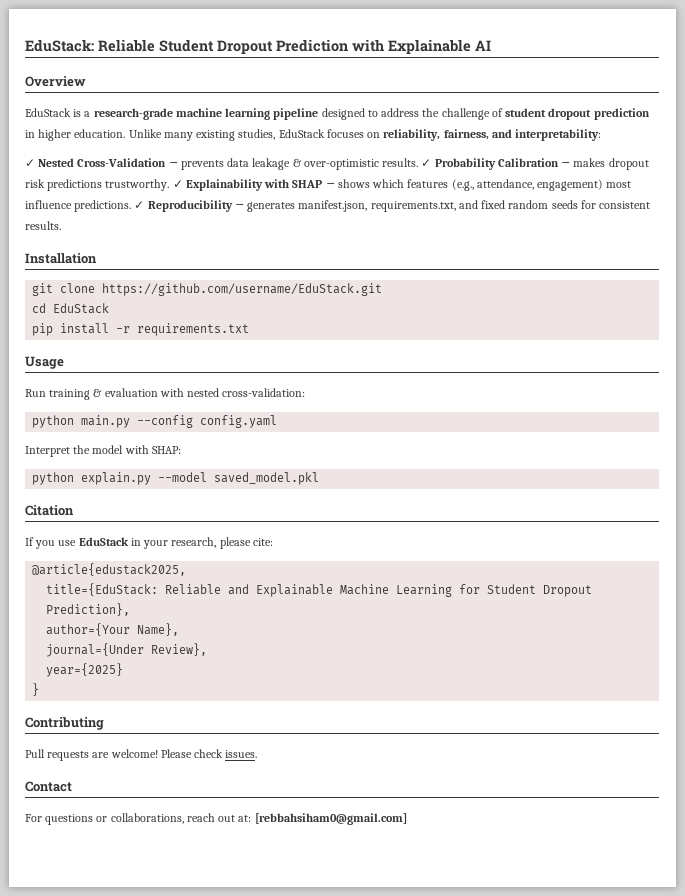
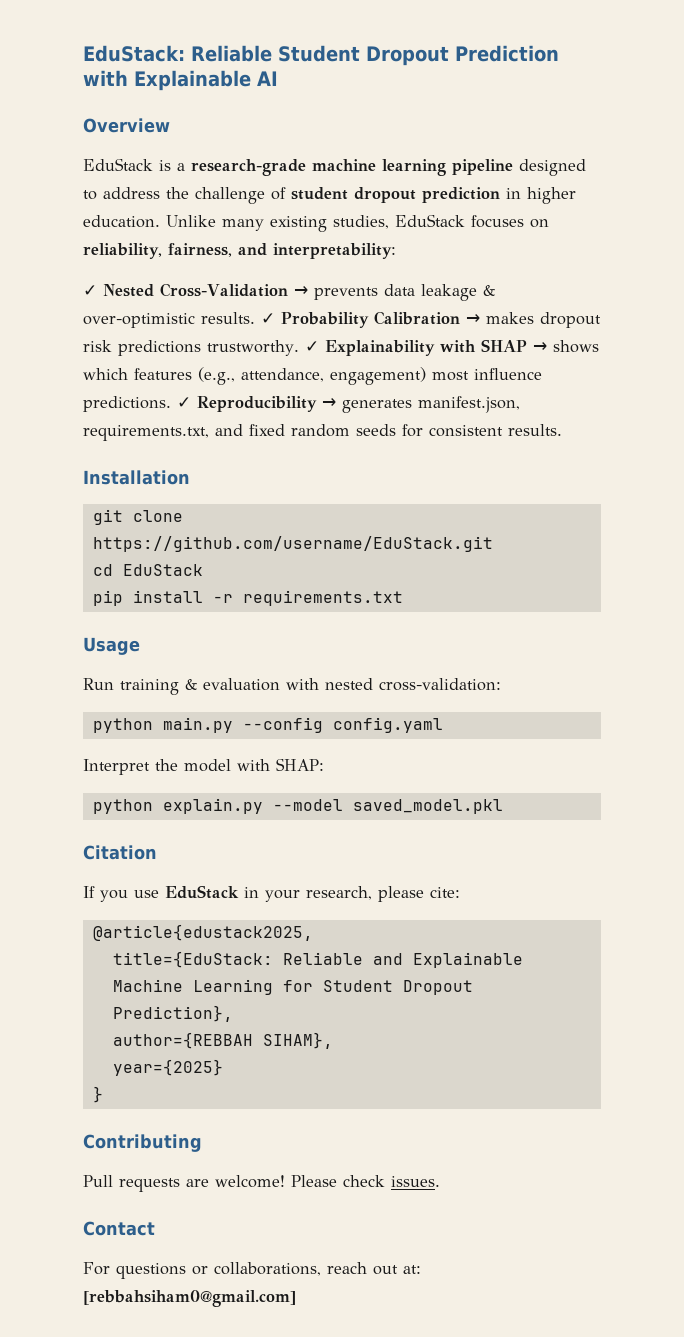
- author={Your Name},
- journal={Under Review},
+ author={REBBAH SIHAM},

